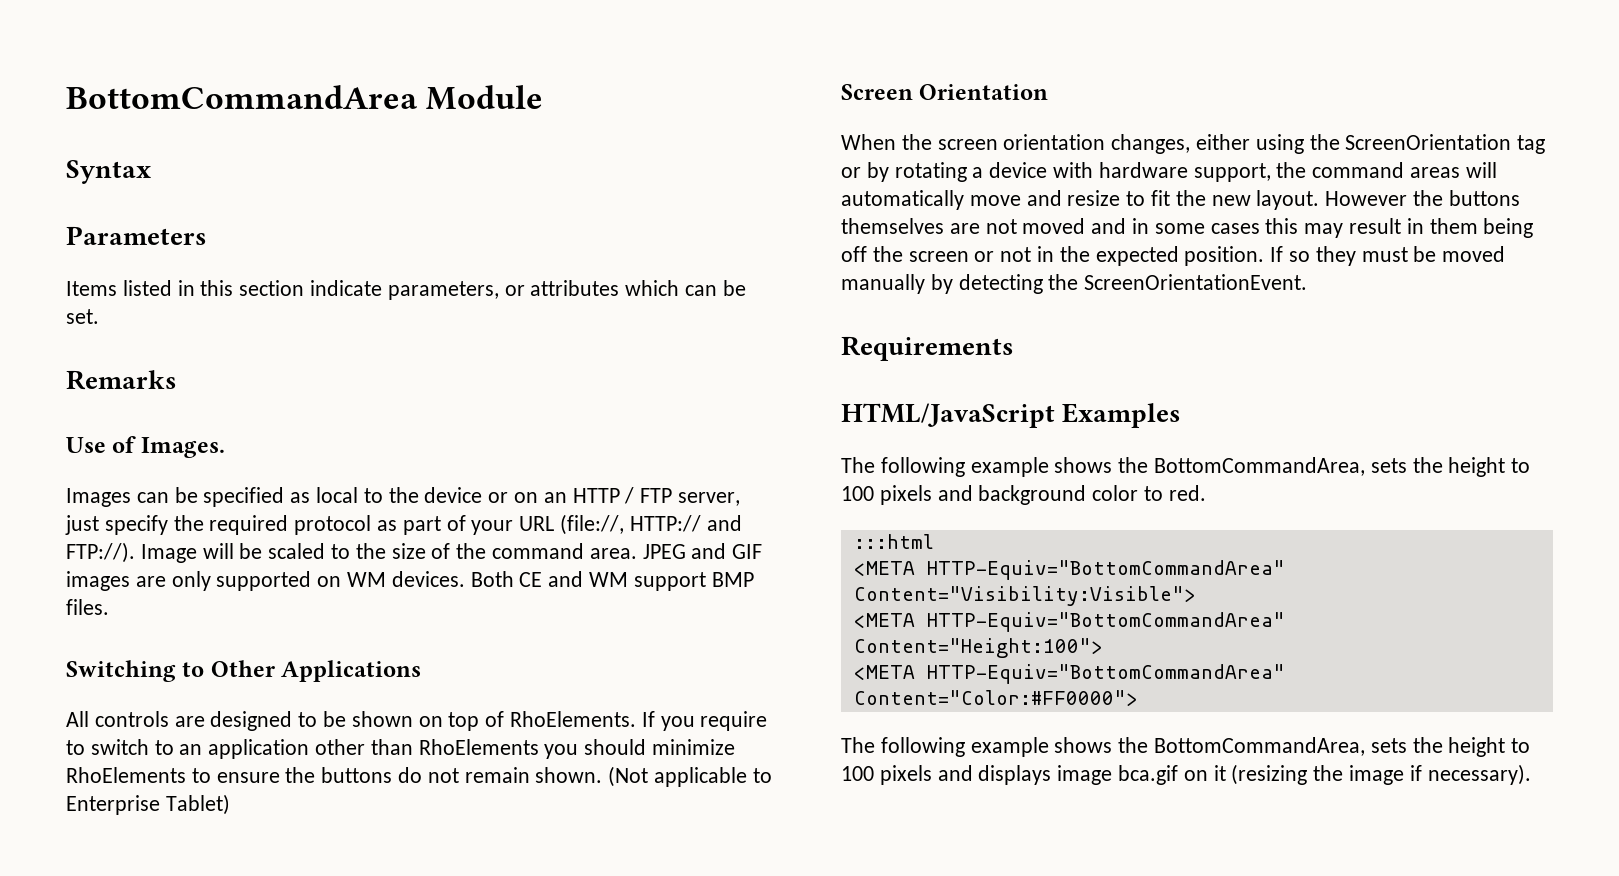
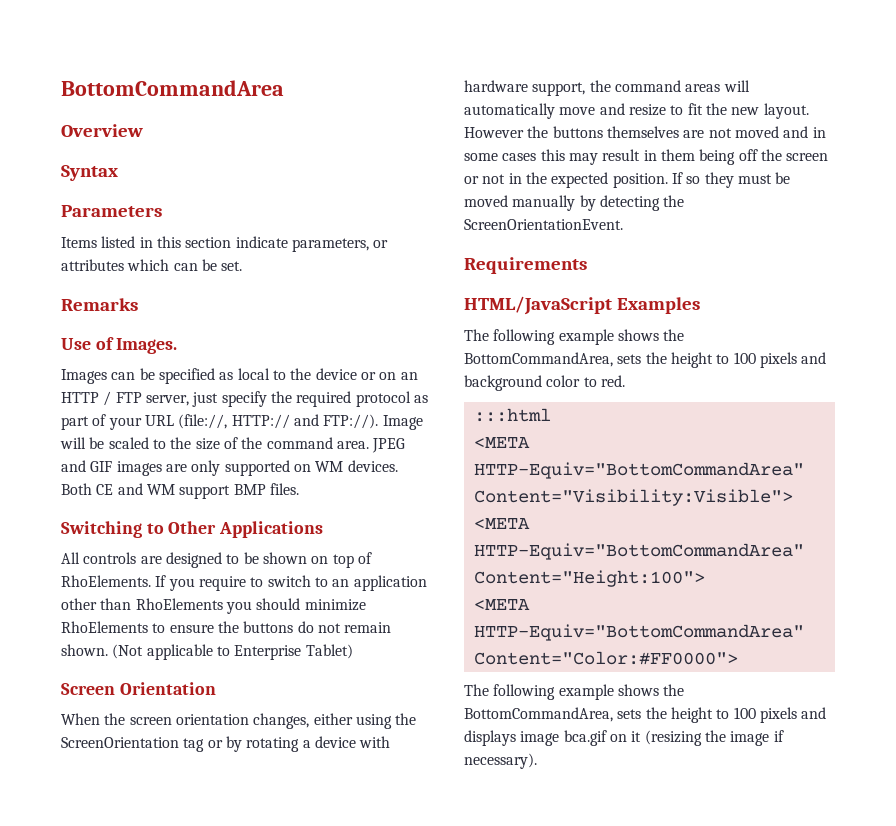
- BottomCommandArea Module
+ BottomCommandArea
+ Overview

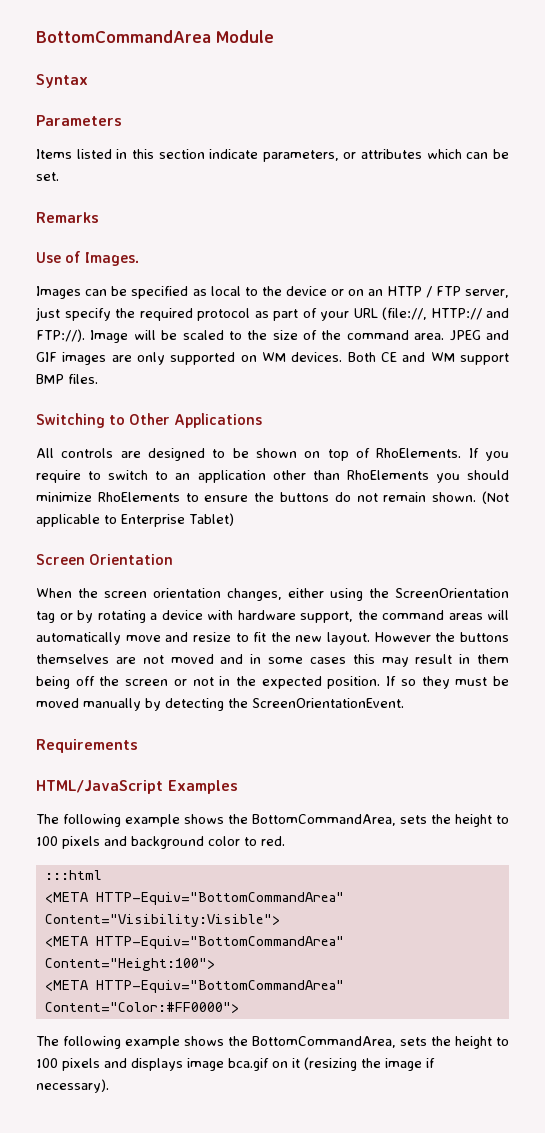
- BottomCommandArea
- Overview
+ BottomCommandArea Module

